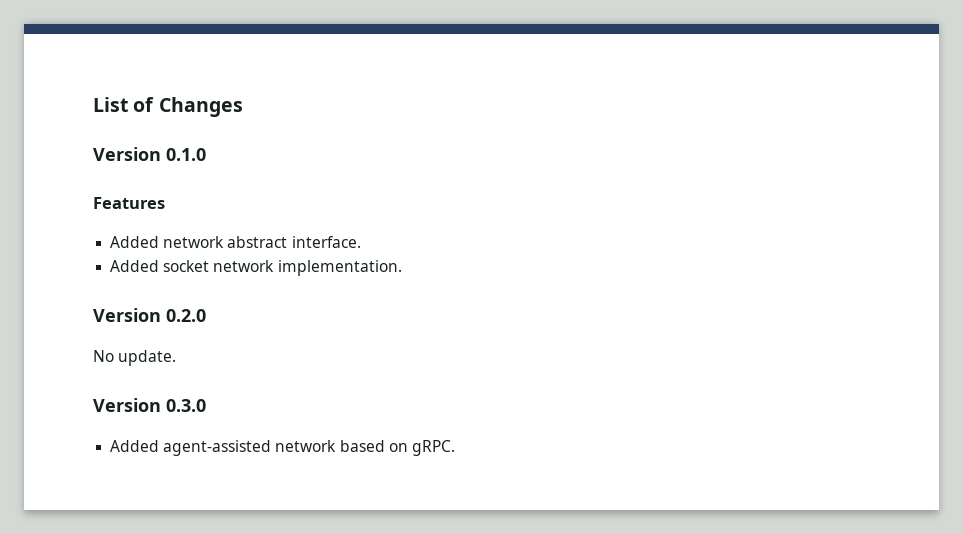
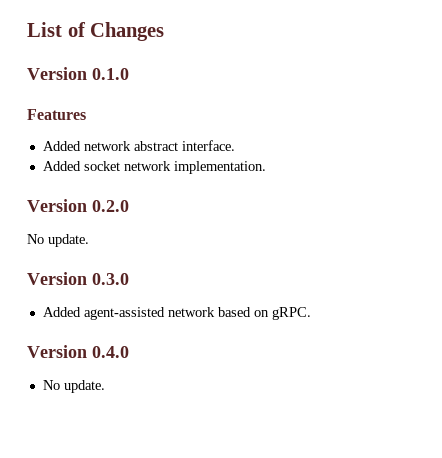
+ Version 0.4.0
+ No update.

